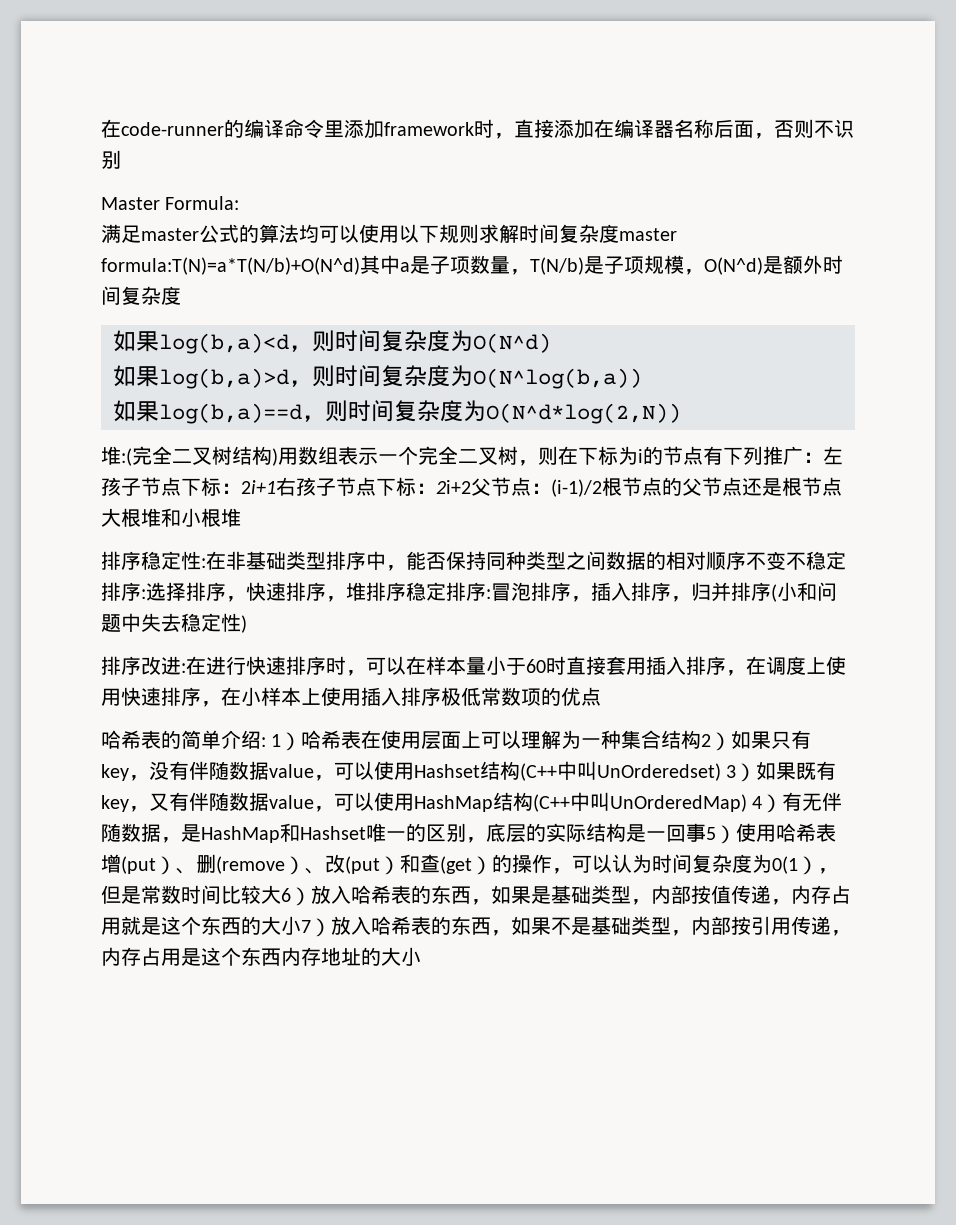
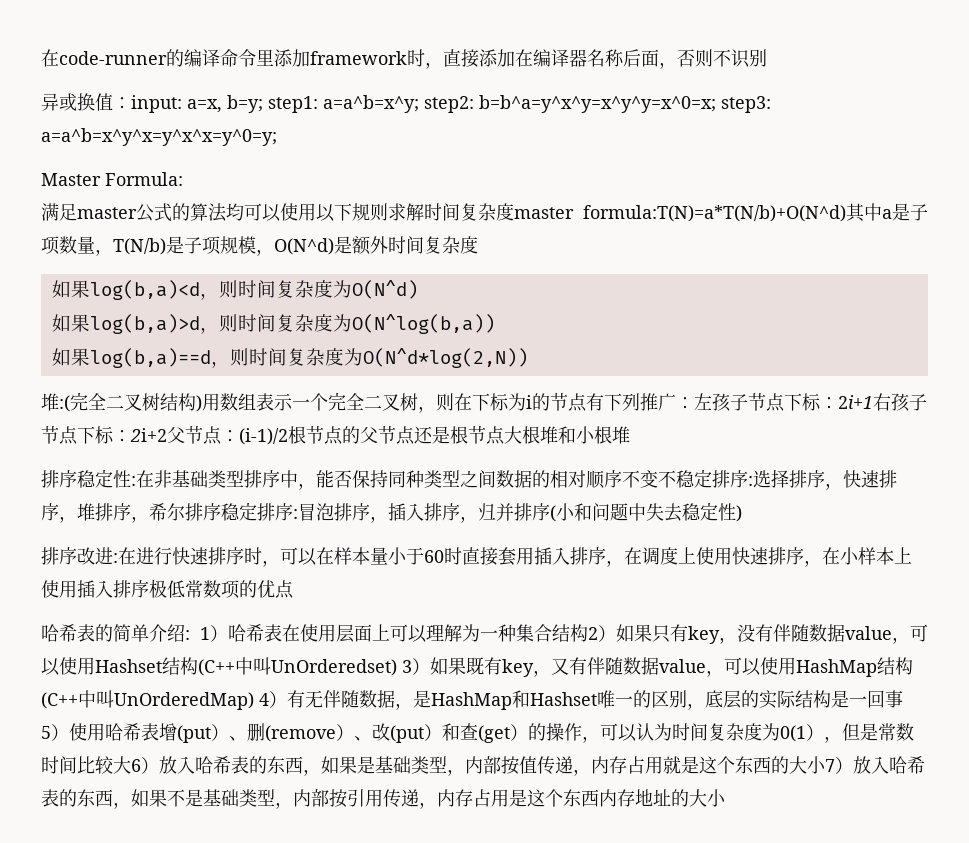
+ 异或换值：input: a=x, b=y; step1: a=a^b=x^y; step2: b=b^a=y^x^y=x^y^y=x^0=x; step3: a=a^b=x^y^x=y^x^x=y^0=y;
- 排序稳定性:在非基础类型排序中，能否保持同种类型之间数据的相对顺序不变不稳定排序:选择排序，快速排序，堆排序稳定排序:冒泡排序，插入排序，归并排序(小和问题中失去稳定性)
+ 排序稳定性:在非基础类型排序中，能否保持同种类型之间数据的相对顺序不变不稳定排序:选择排序，快速排序，堆排序，希尔排序稳定排序:冒泡排序，插入排序，归并排序(小和问题中失去稳定性)

